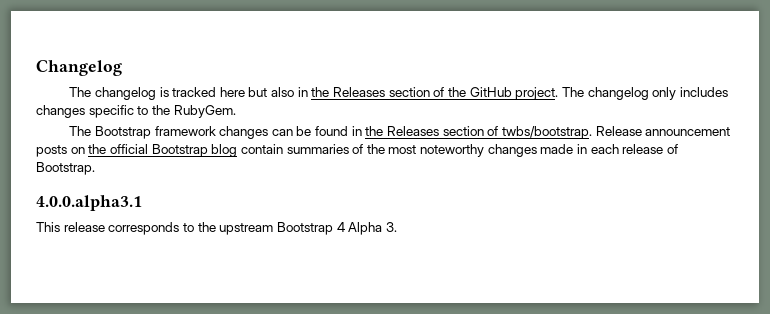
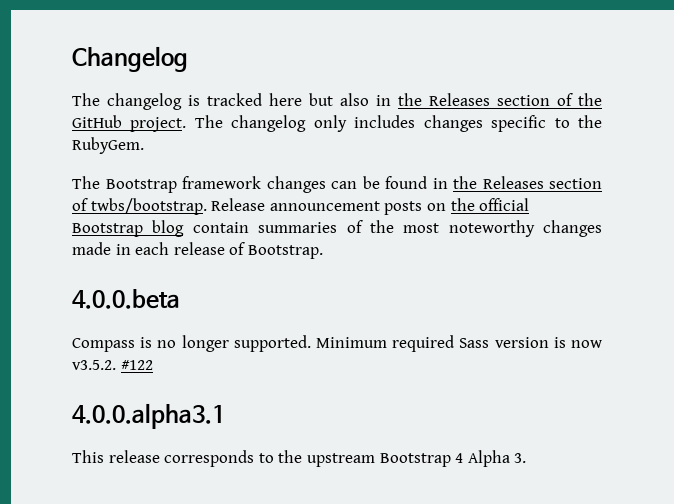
+ 4.0.0.beta
+ Compass is no longer supported. Minimum required Sass version is now v3.5.2. #122

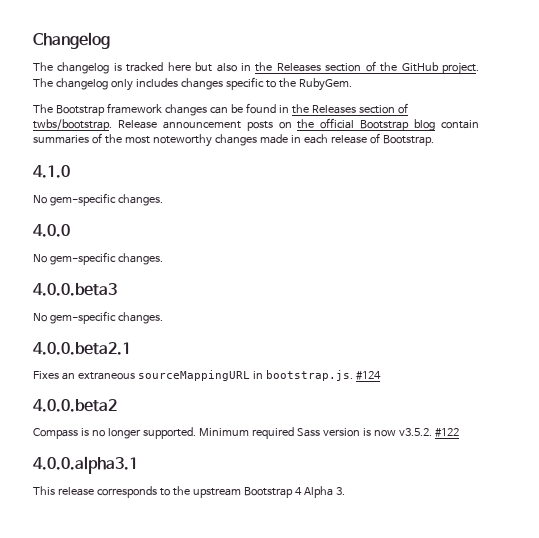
- 4.0.0.beta
+ 4.1.0
+ No gem-specific changes.
+ 4.0.0
+ No gem-specific changes.
+ 4.0.0.beta3
+ No gem-specific changes.
+ 4.0.0.beta2.1
+ Fixes an extraneous sourceMappingURL in bootstrap.js. #124
+ 4.0.0.beta2

